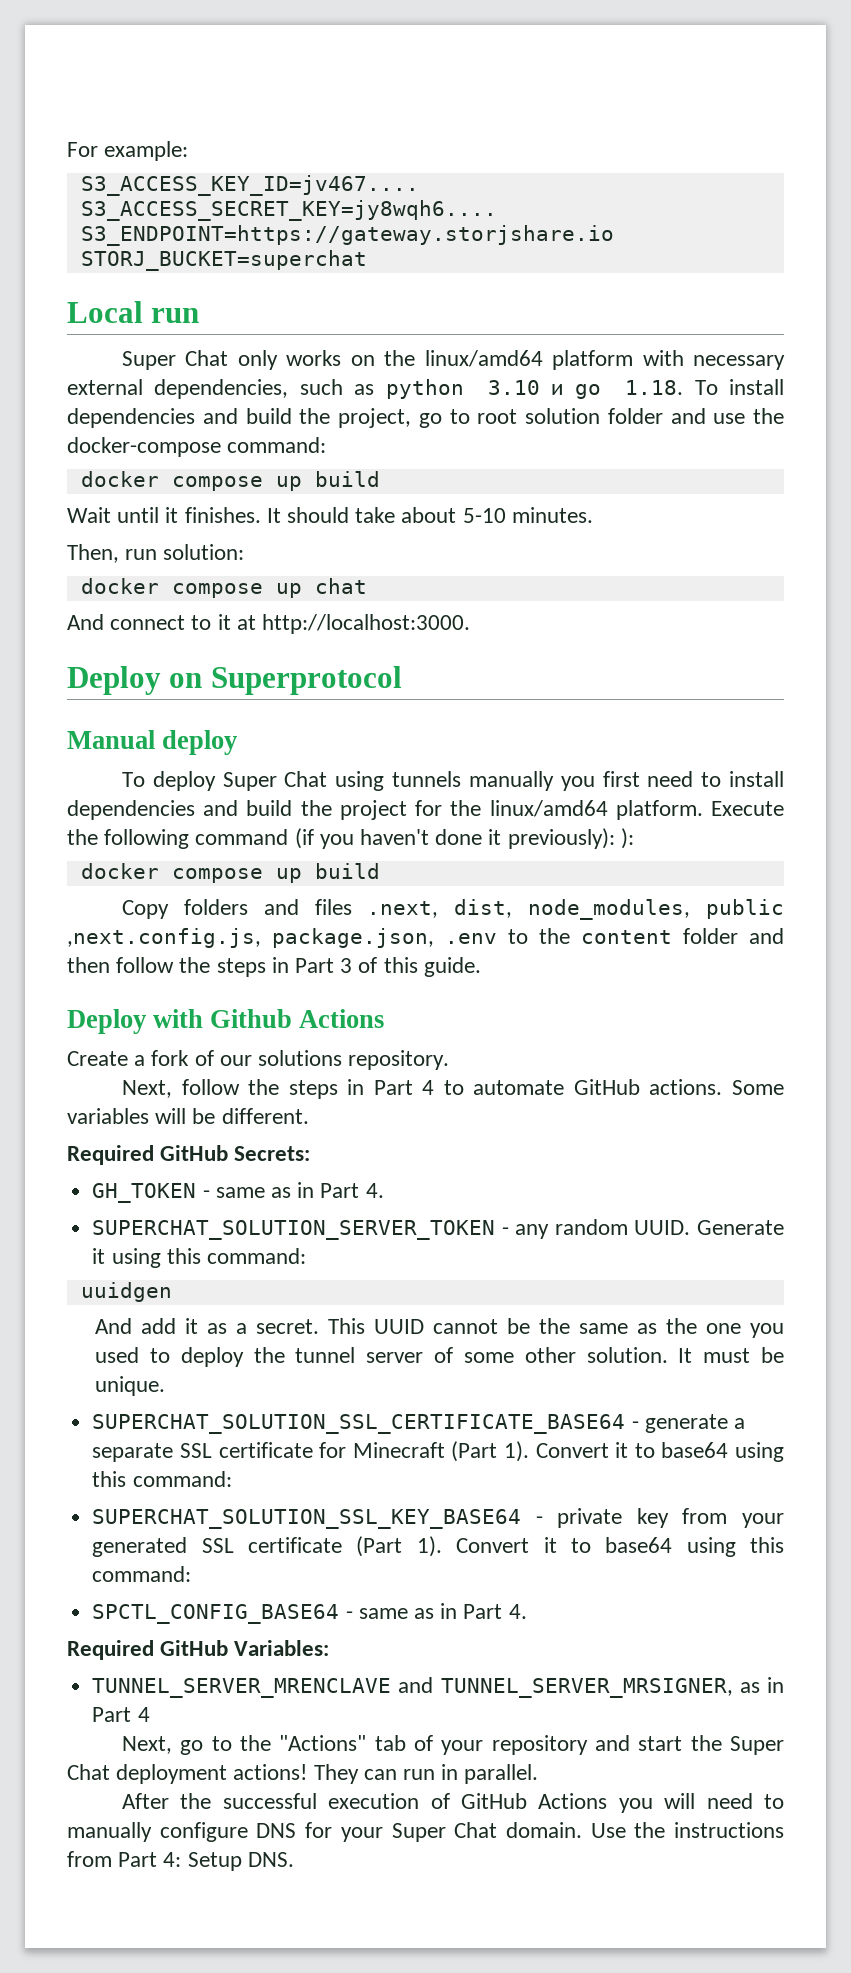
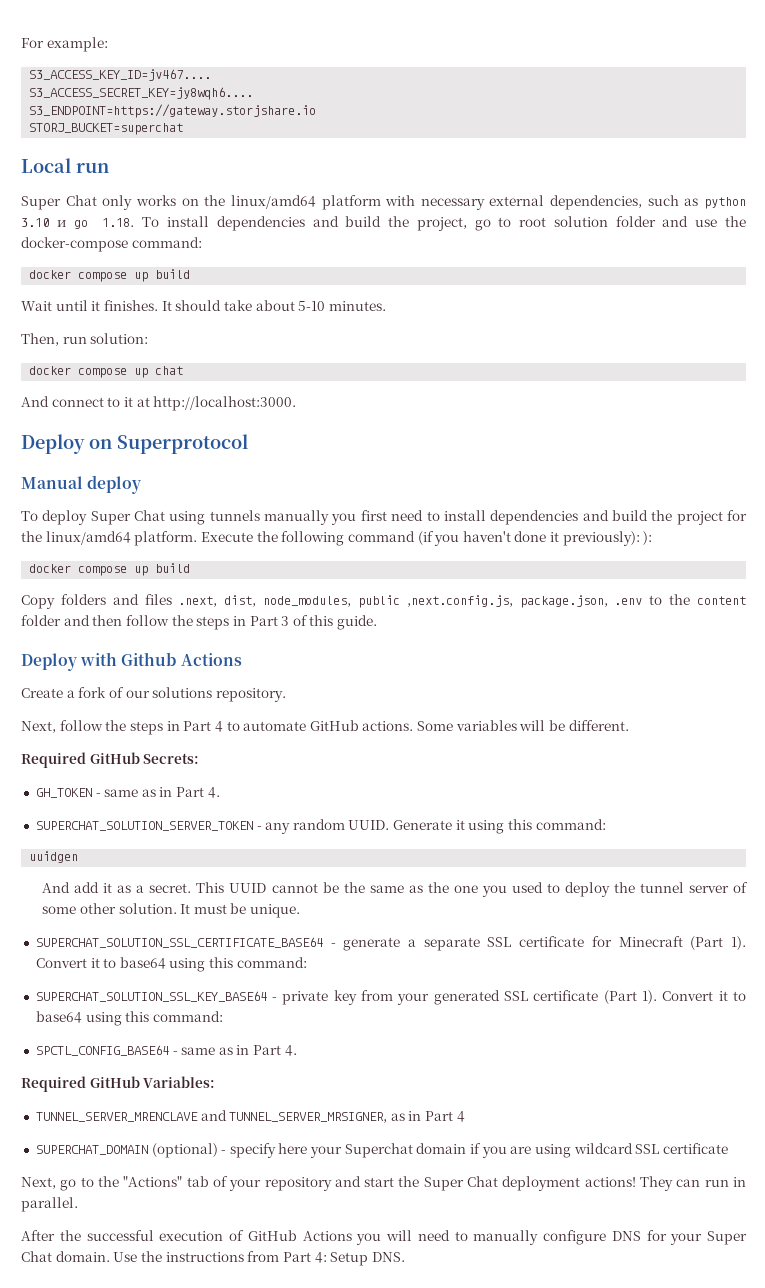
+ SUPERCHAT_DOMAIN (optional) - specify here your Superchat domain if you are using wildcard SSL certificate

